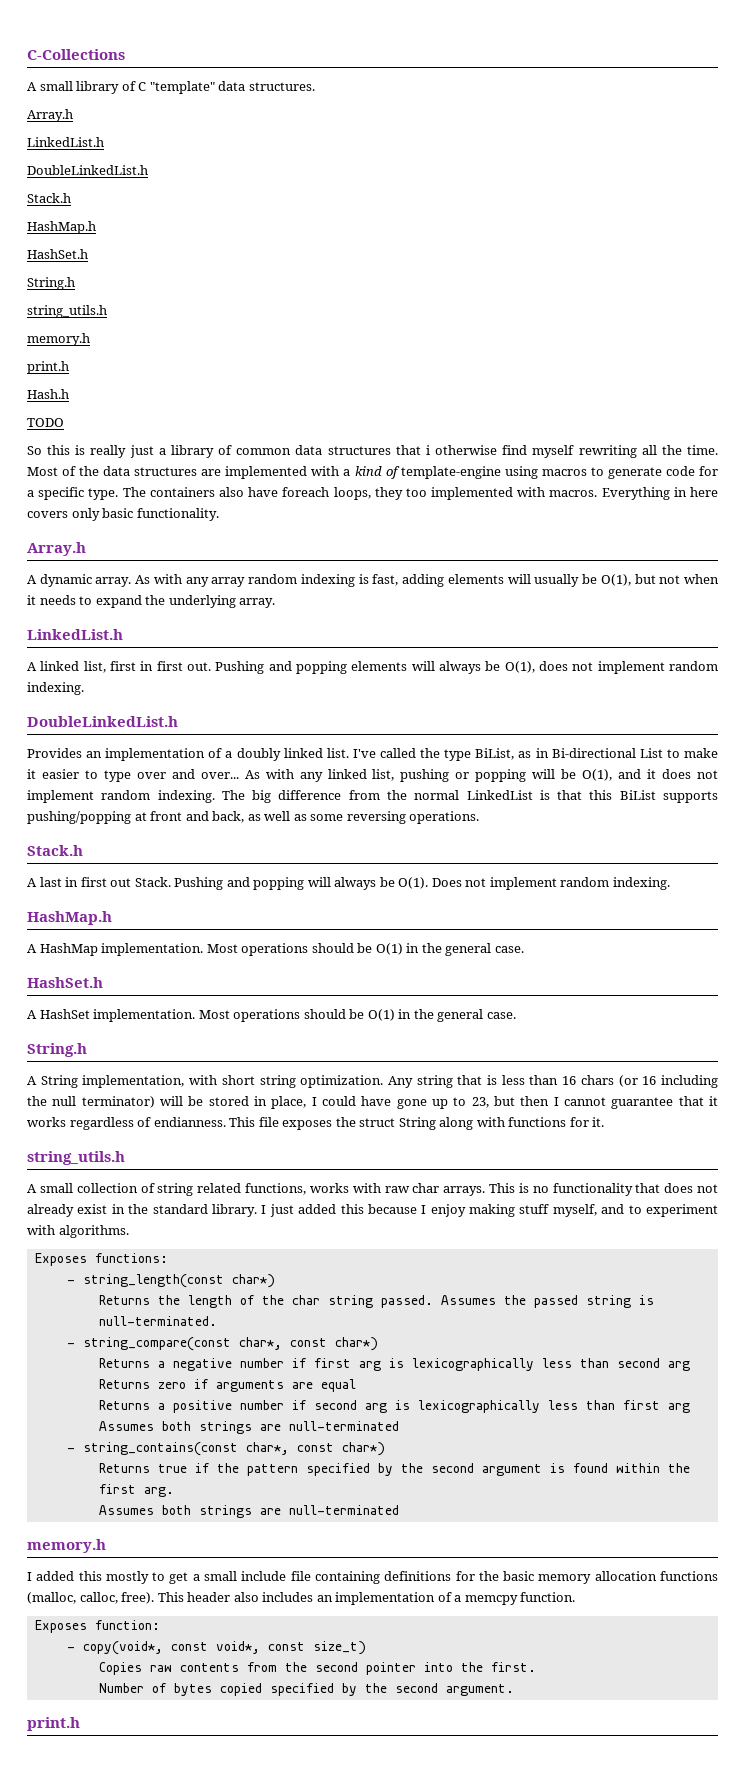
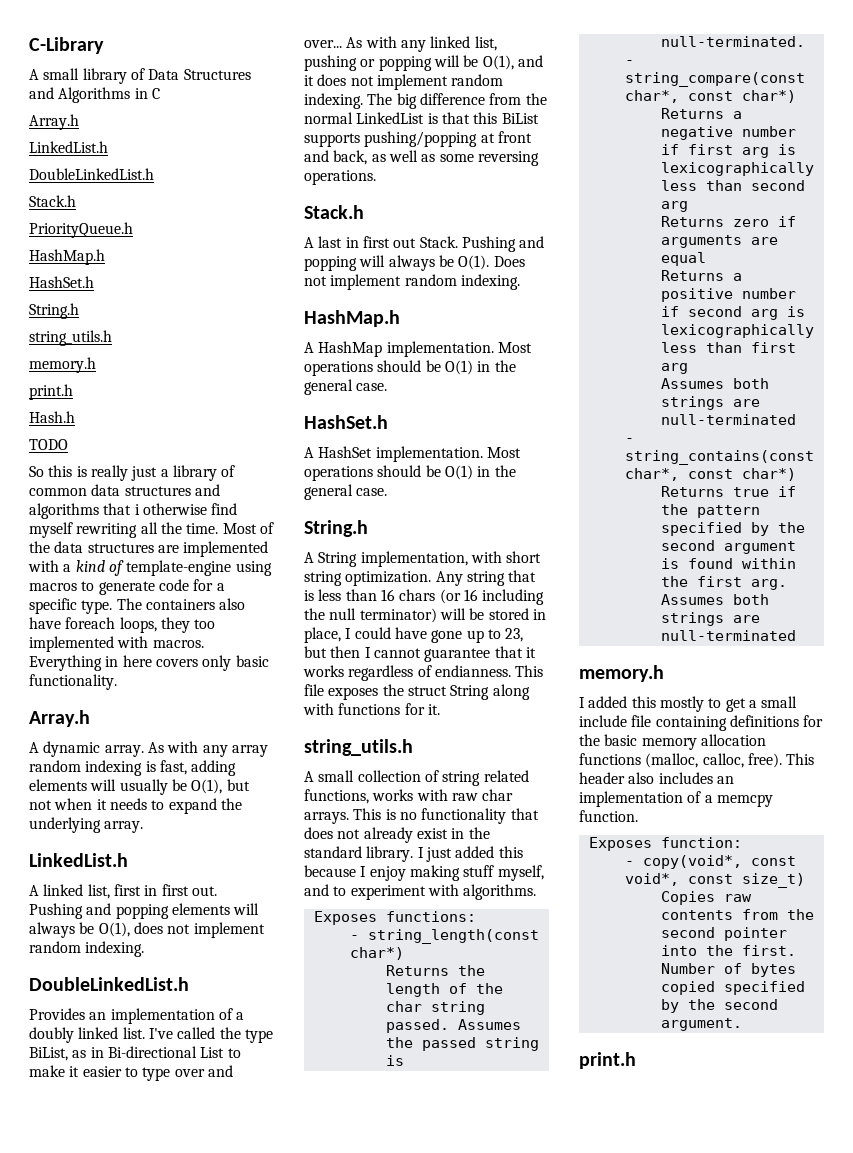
- C-Collections
+ C-Library
- A small library of C "template" data structures.
+ A small library of Data Structures and Algorithms in C
+ PriorityQueue.h
- So this is really just a library of common data structures that i otherwise find myself rewriting all the time.
+ So this is really just a library of common data structures and algorithms that i otherwise find myself rewriting all the time.

